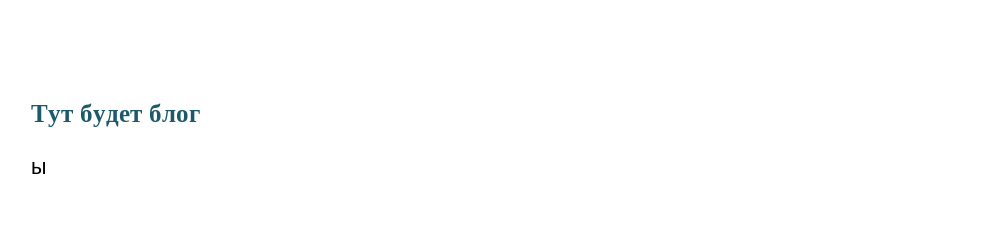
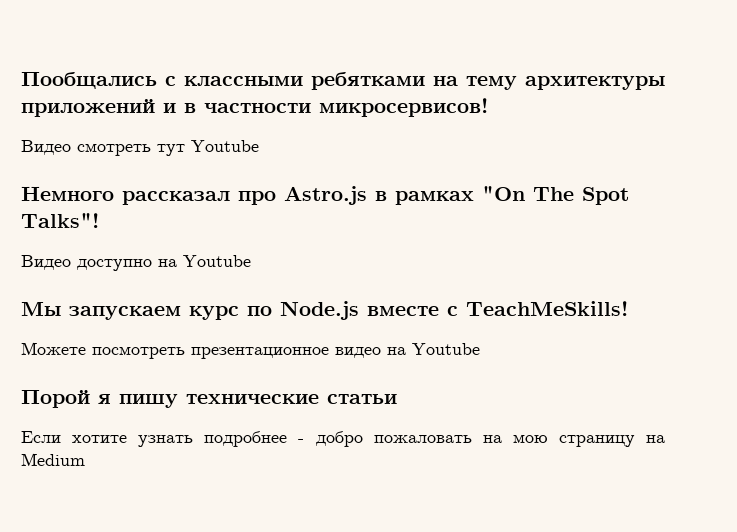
- Тут будет блог
- ы
+ Пообщались с классными ребятками на тему архитектуры приложений и в частности микросервисов!
+ Видео смотреть тут Youtube
+ Немного рассказал про Astro.js в рамках "On The Spot Talks"!
+ Видео доступно на Youtube
+ Мы запускаем курс по Node.js вместе с TeachMeSkills!
+ Можете посмотреть презентационное видео на Youtube
+ Порой я пишу технические статьи
+ Если хотите узнать подробнее - добро пожаловать на мою страницу на Medium

